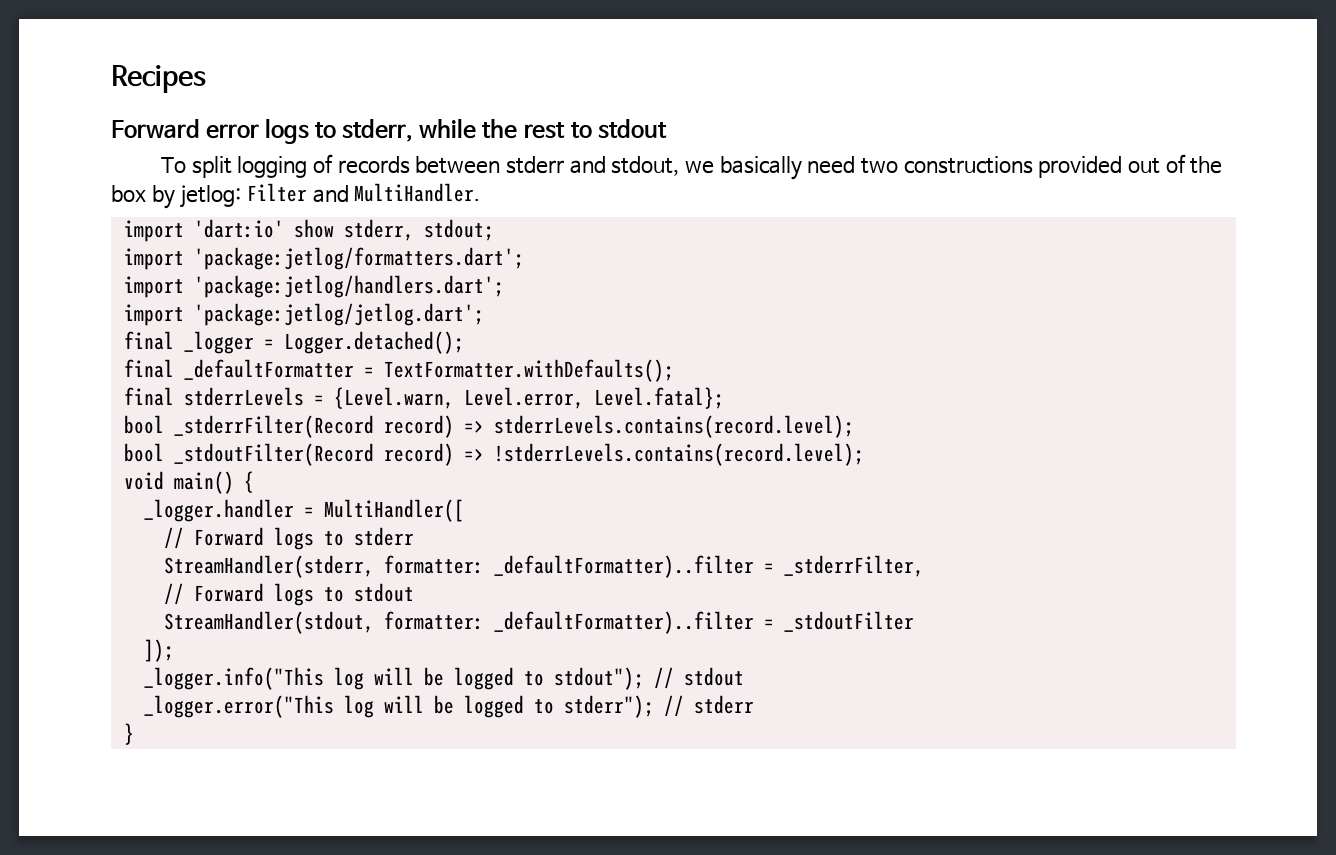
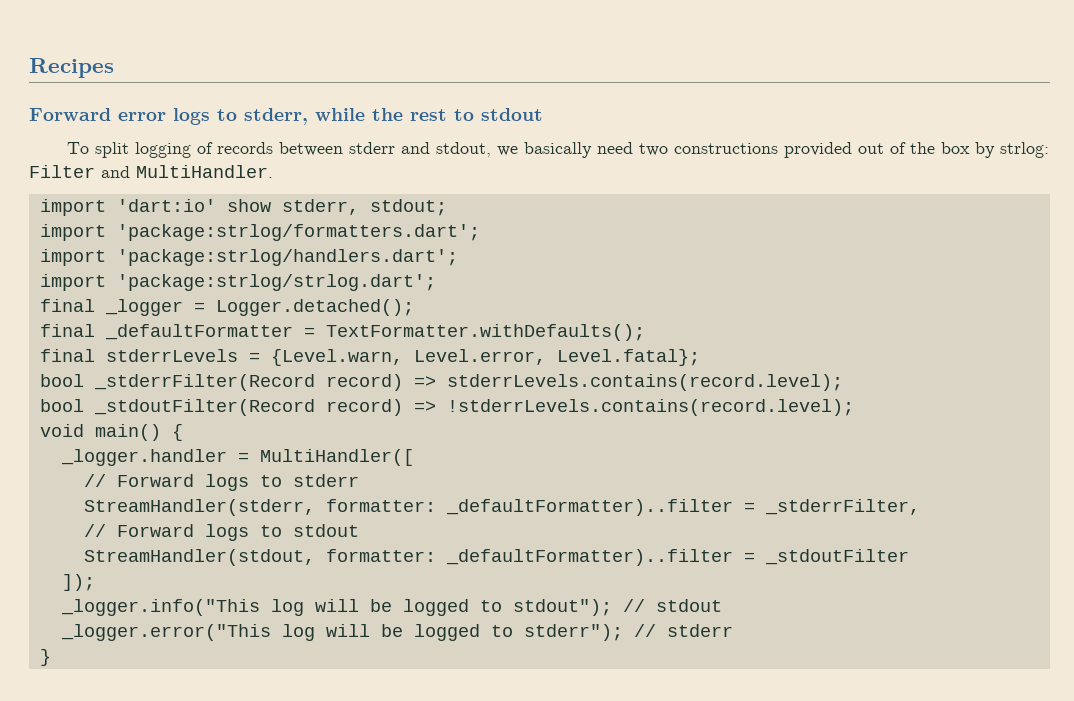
- To split logging of records between stderr and stdout, we basically need two constructions provided out of the box by jetlog: Filter and MultiHandler.
+ To split logging of records between stderr and stdout, we basically need two constructions provided out of the box by strlog: Filter and MultiHandler.
- import 'package:jetlog/formatters.dart';
- import 'package:jetlog/handlers.dart';
- import 'package:jetlog/jetlog.dart';
+ import 'package:strlog/formatters.dart';
+ import 'package:strlog/handlers.dart';
+ import 'package:strlog/strlog.dart';

